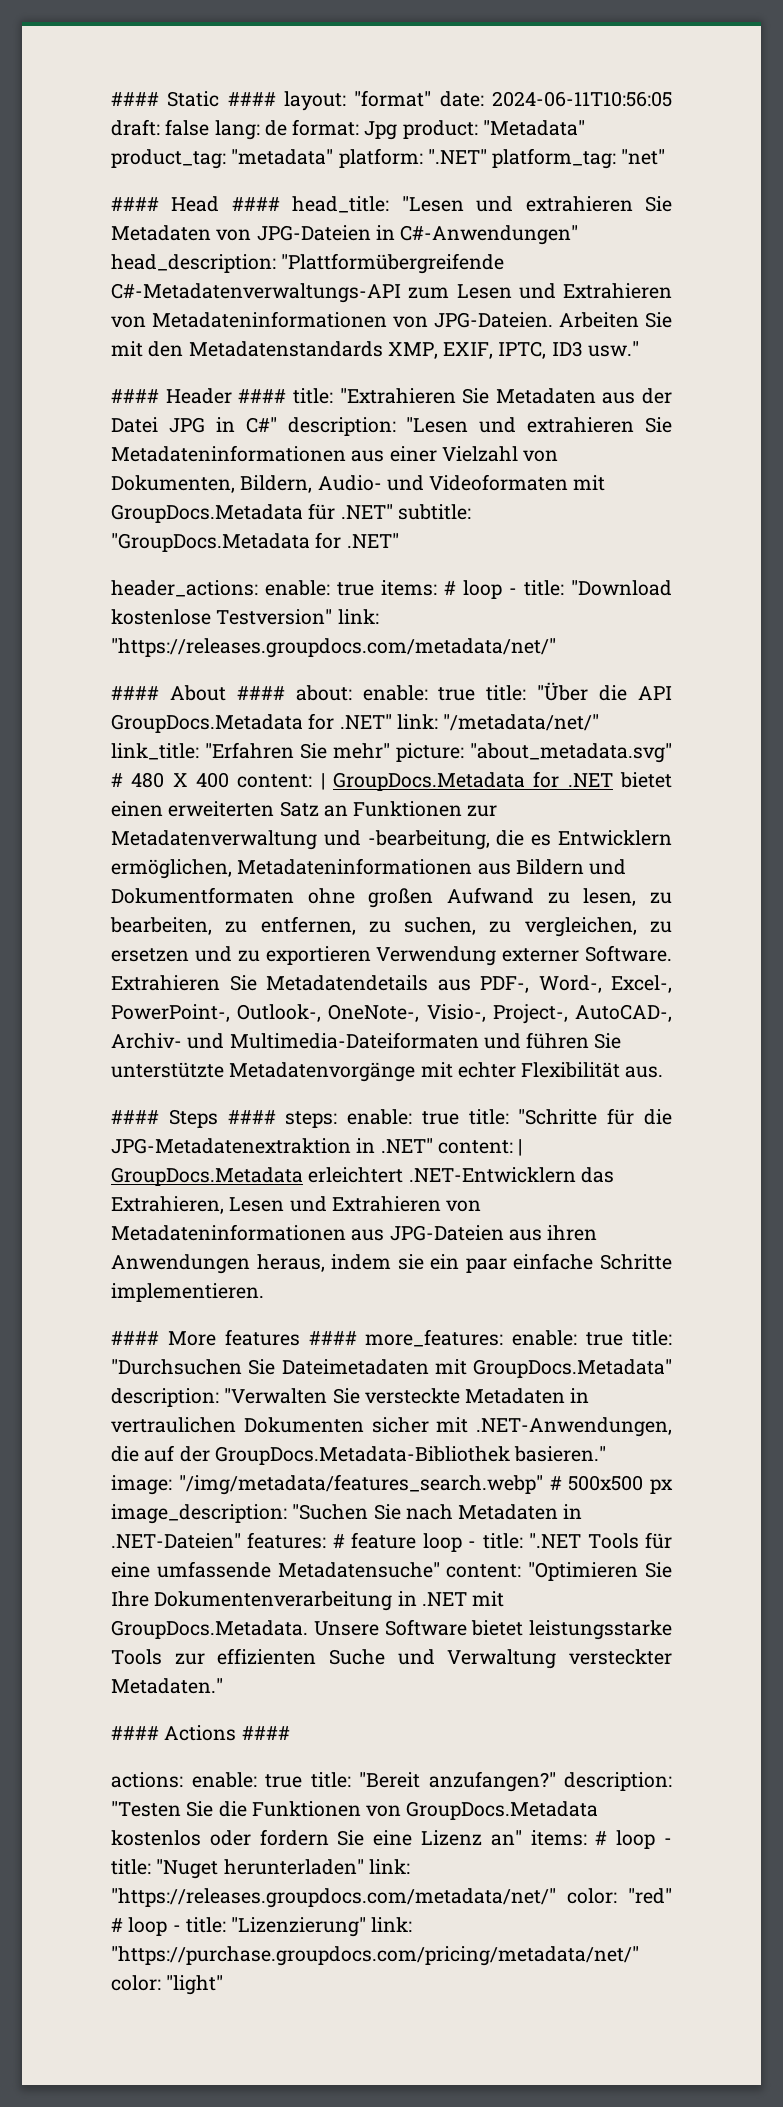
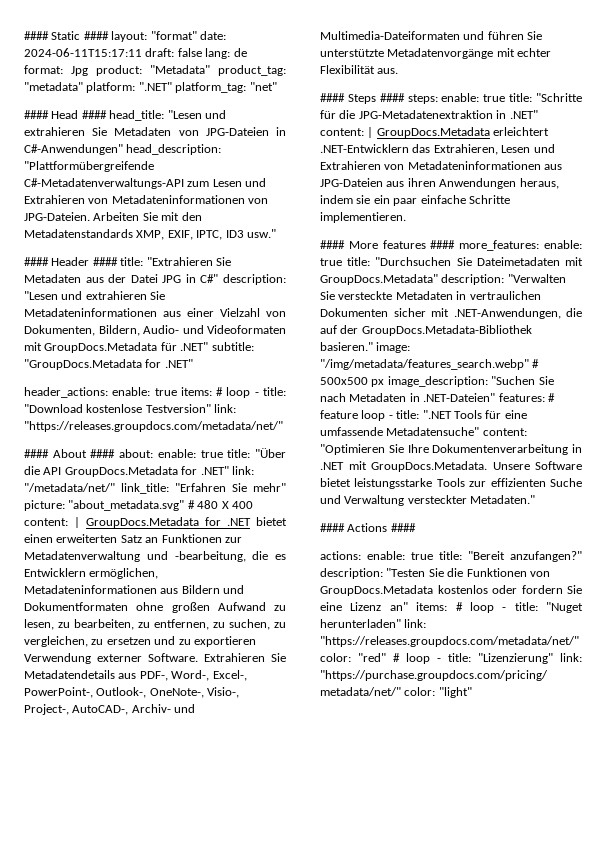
- #### Static #### layout: "format" date: 2024-06-11T10:56:05 draft: false lang: de format: Jpg product: "Metadata" product_tag: "metadata" platform: ".NET" platform_tag: "net"
+ #### Static #### layout: "format" date: 2024-06-11T15:17:11 draft: false lang: de format: Jpg product: "Metadata" product_tag: "metadata" platform: ".NET" platform_tag: "net"

